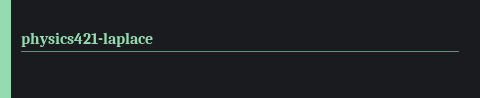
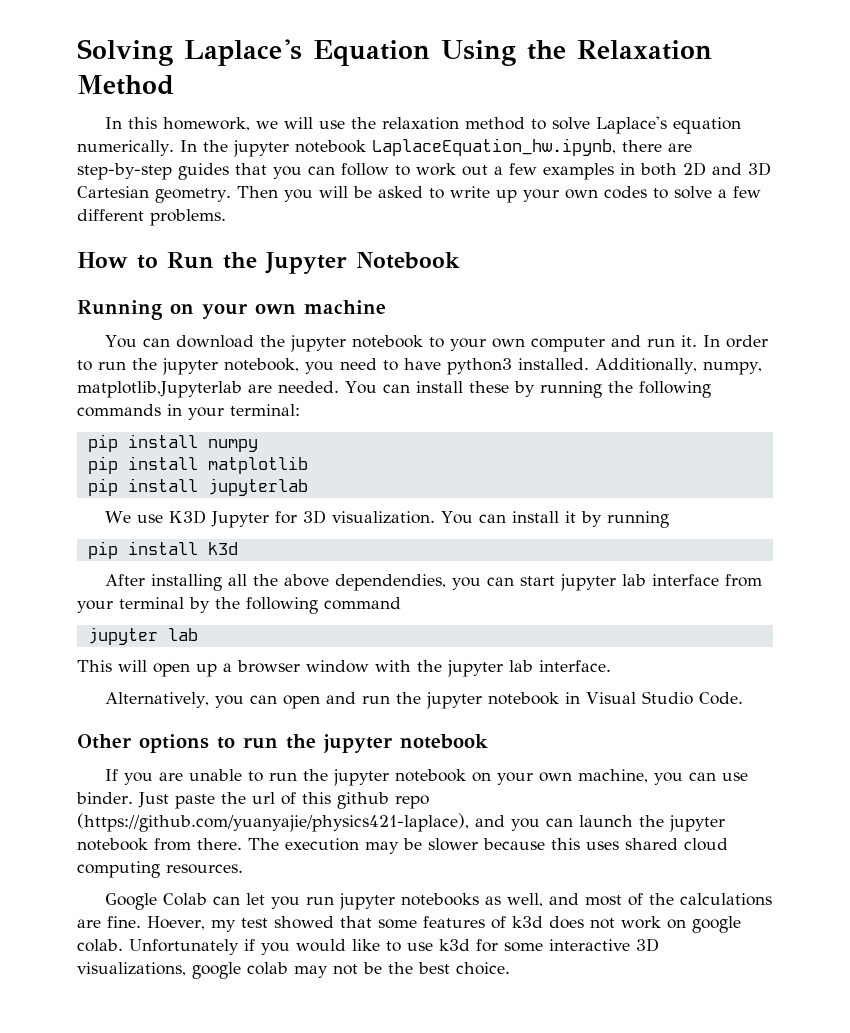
- physics421-laplace
+ Solving Laplace's Equation Using the Relaxation Method
+ In this homework, we will use the relaxation method to solve Laplace's equation numerically. In the jupyter notebook LaplaceEquation_hw.ipynb, there are step-by-step guides that you can follow to work out a few examples in both 2D and 3D Cartesian geometry. Then you will be asked to write up your own codes to solve a few different problems.
+ How to Run the Jupyter Notebook
+ Running on your own machine
+ You can download the jupyter notebook to your own computer and run it. In order to run the jupyter notebook, you need to have python3 installed. Additionally, numpy, matplotlib,Jupyterlab are needed. You can install these by running the following commands in your terminal:
+ pip install numpy
+ pip install matplotlib
+ pip install jupyterlab
+ We use K3D Jupyter for 3D visualization. You can install it by running
+ pip install k3d
+ After installing all the above dependendies, you can start jupyter lab interface from your terminal by the following command
+ jupyter lab
+ This will open up a browser window with the jupyter lab interface.
+ Alternatively, you can open and run the jupyter notebook in Visual Studio Code.
+ Other options to run the jupyter notebook
+ If you are unable to run the jupyter notebook on your own machine, you can use binder. Just paste the url of this github repo (https://github.com/yuanyajie/physics421-laplace), and you can launch the jupyter notebook from there. The execution may be slower because this uses shared cloud computing resources.
+ Google Colab can let you run jupyter notebooks as well, and most of the calculations are fine. Hoever, my test showed that some features of k3d does not work on google colab. Unfortunately if you would like to use k3d for some interactive 3D visualizations, google colab may not be the best choice.

